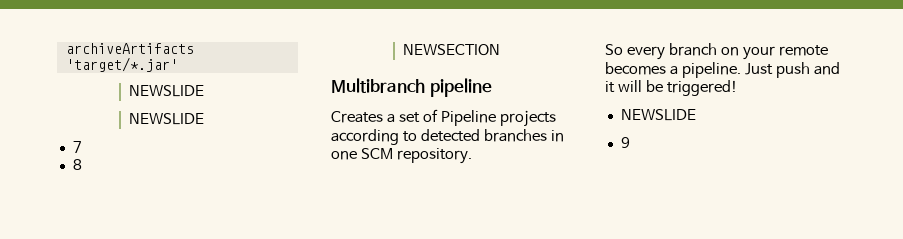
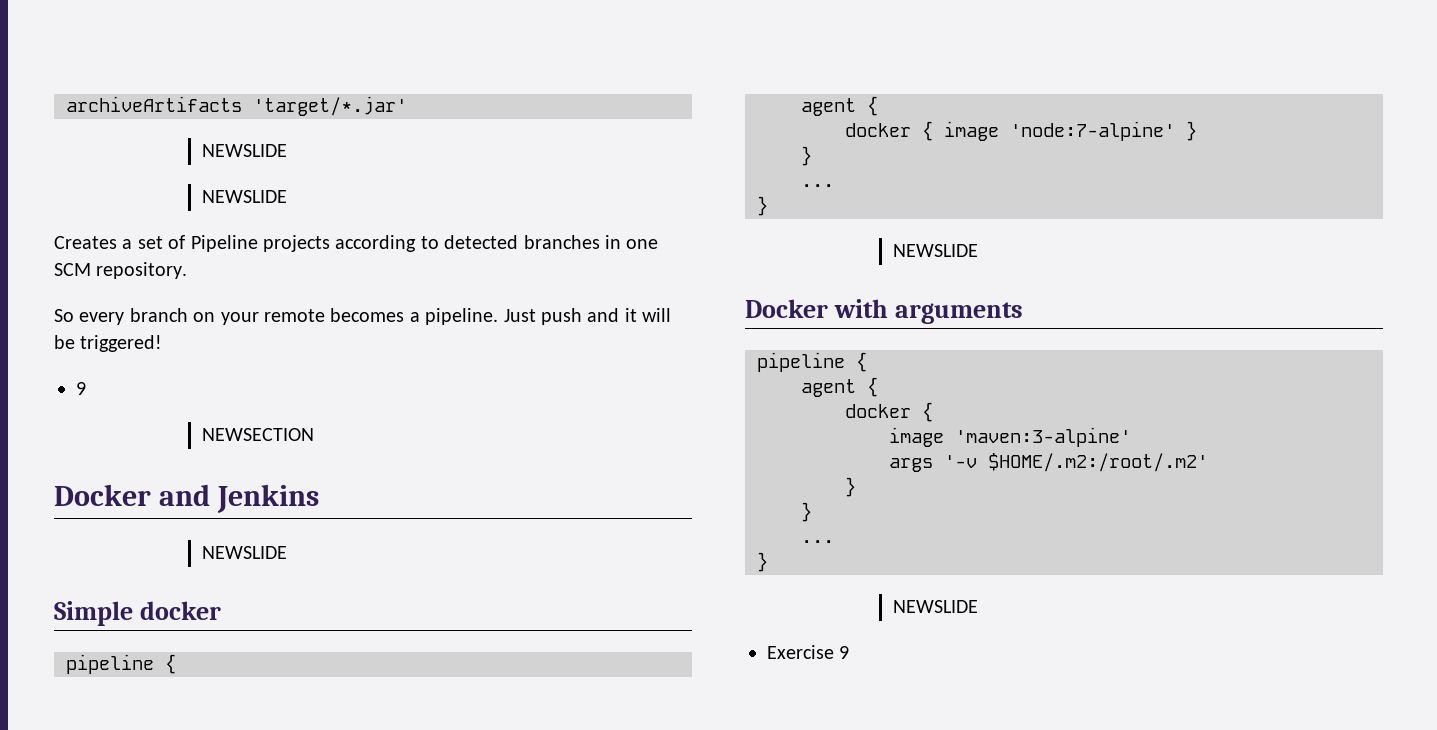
- 7
- 8
- NEWSECTION
- Multibranch pipeline
  Just push and it will be triggered!
+ 9
+ NEWSECTION
+ Docker and Jenkins
  NEWSLIDE
- 9
+ Simple docker
+ pipeline {
+ agent {
+ docker { image 'node:7-alpine' }
+ }
+ ...
+ }
+ NEWSLIDE
+ Docker with arguments
+ pipeline {
+ agent {
+ docker {
+ image 'maven:3-alpine'
+ args '-v $HOME/.m2:/root/.m2'
+ }
+ }
+ ...
+ }
+ NEWSLIDE
+ Exercise 9

